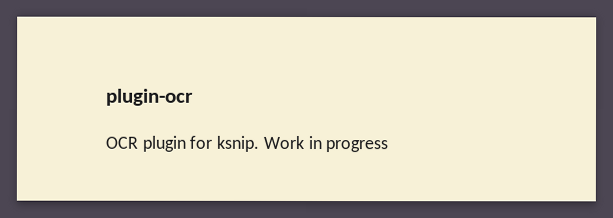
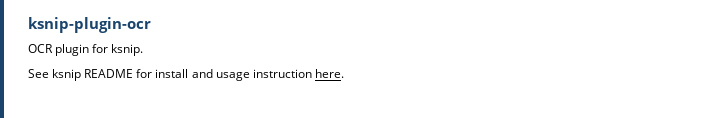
- plugin-ocr
+ ksnip-plugin-ocr
- OCR plugin for ksnip. Work in progress
+ OCR plugin for ksnip.
+ See ksnip README for install and usage instruction here.

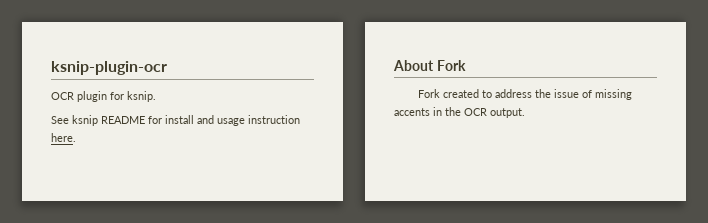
+ About Fork
+ Fork created to address the issue of missing accents in the OCR output.

